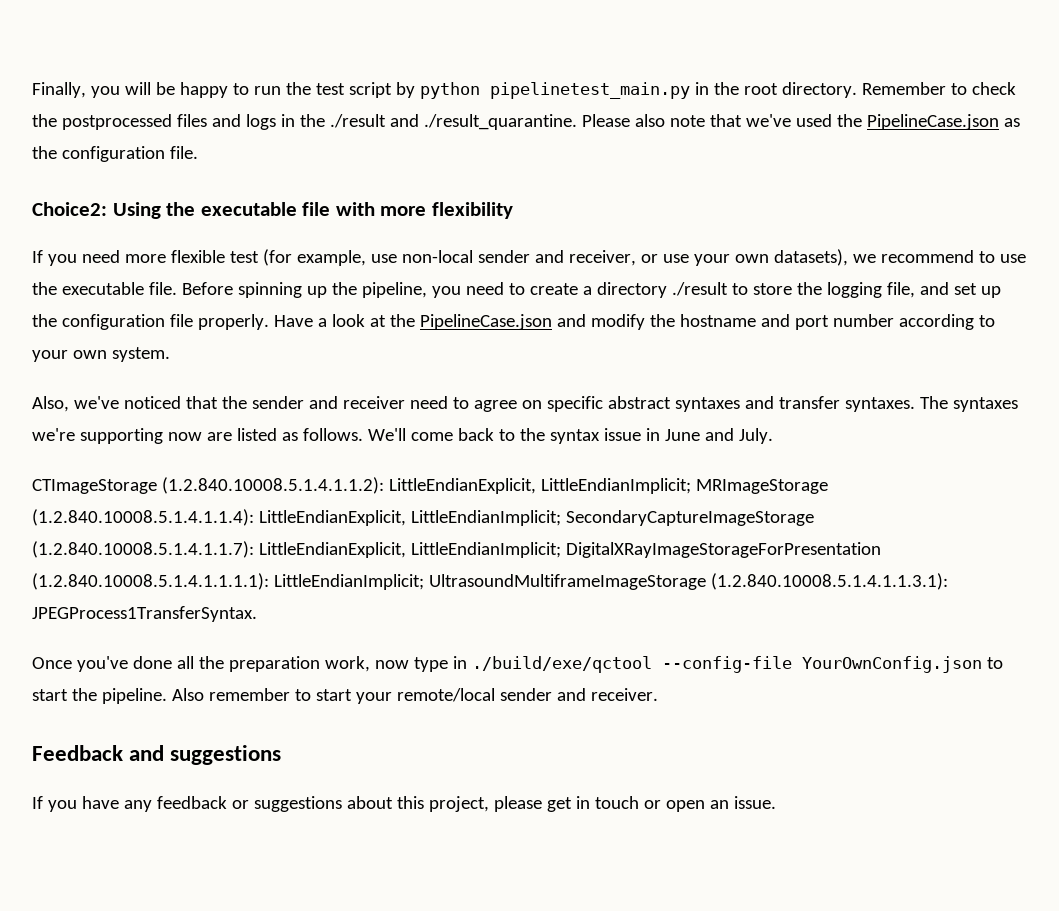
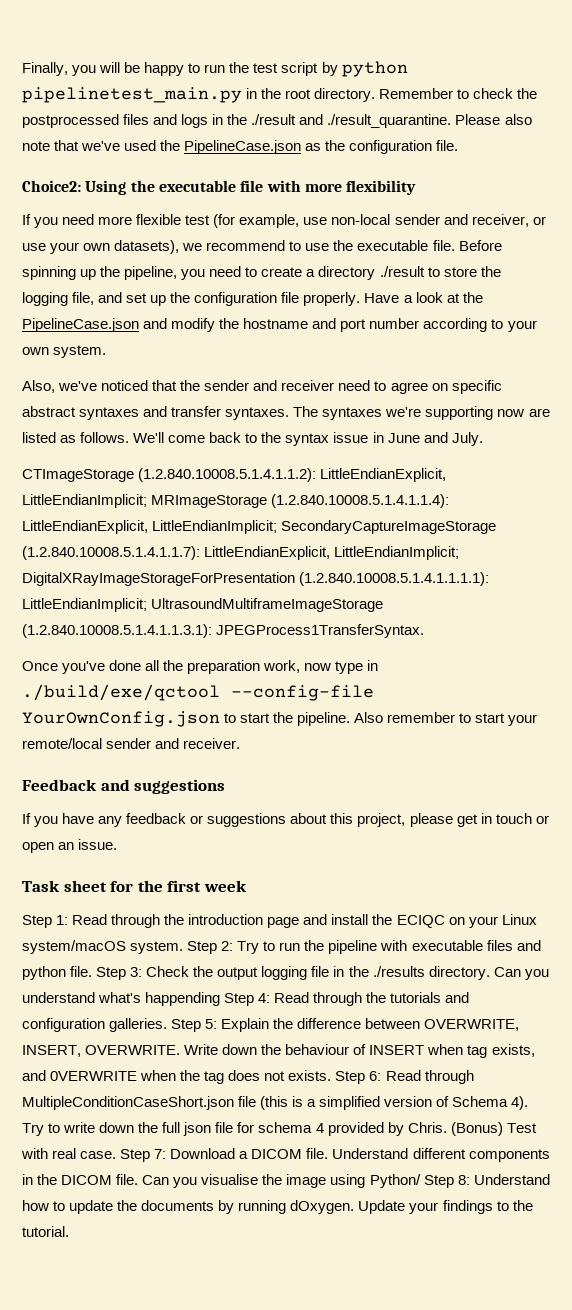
+ Task sheet for the first week
+ Step 1: Read through the introduction page and install the ECIQC on your Linux system/macOS system. Step 2: Try to run the pipeline with executable files and python file. Step 3: Check the output logging file in the ./results directory. Can you understand what's happending Step 4: Read through the tutorials and configuration galleries. Step 5: Explain the difference between OVERWRITE, INSERT, OVERWRITE. Write down the behaviour of INSERT when tag exists, and 0VERWRITE when the tag does not exists. Step 6: Read through MultipleConditionCaseShort.json file (this is a simplified version of Schema 4). Try to write down the full json file for schema 4 provided by Chris. (Bonus) Test with real case. Step 7: Download a DICOM file. Understand different components in the DICOM file. Can you visualise the image using Python/ Step 8: Understand how to update the documents by running dOxygen. Update your findings to the tutorial.

